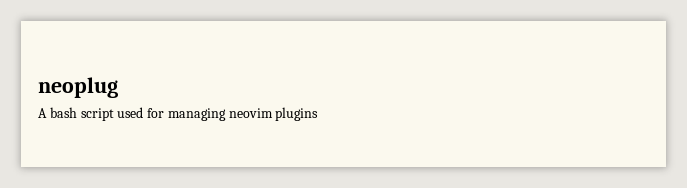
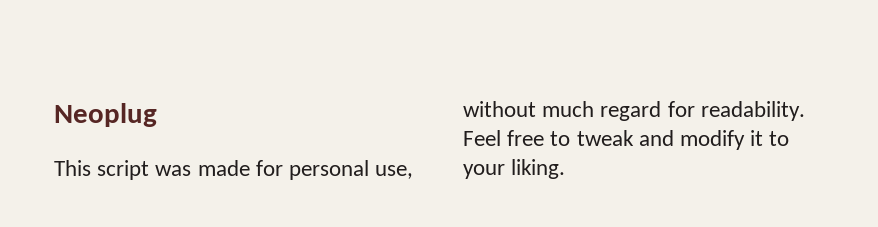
- neoplug
- A bash script used for managing neovim plugins
+ Neoplug
+ This script was made for personal use, without much regard for readability. Feel free to tweak and modify it to your liking.

